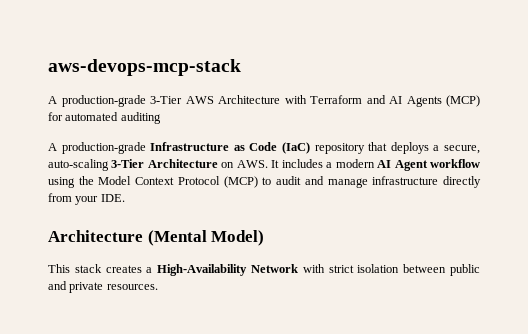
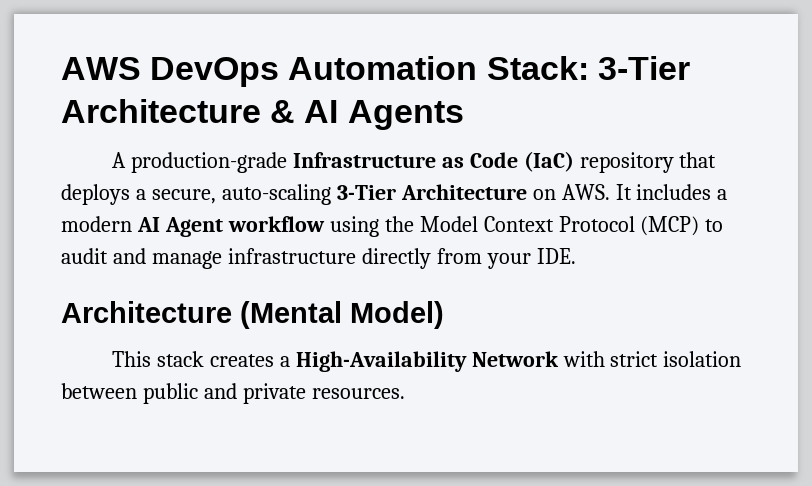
- aws-devops-mcp-stack
- A production-grade 3-Tier AWS Architecture with Terraform and AI Agents (MCP) for automated auditing
+ AWS DevOps Automation Stack: 3-Tier Architecture & AI Agents

